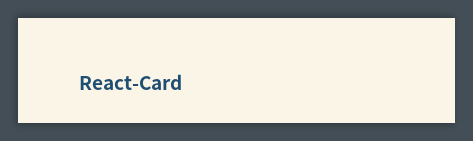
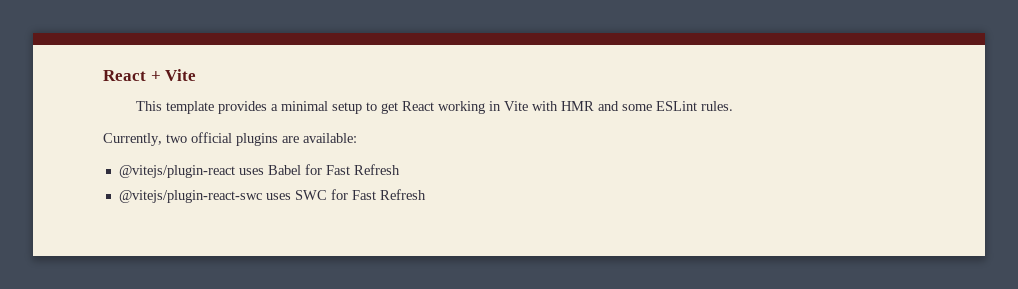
- React-Card
+ React + Vite
+ This template provides a minimal setup to get React working in Vite with HMR and some ESLint rules.
+ Currently, two official plugins are available:
+ @vitejs/plugin-react uses Babel for Fast Refresh
+ @vitejs/plugin-react-swc uses SWC for Fast Refresh

